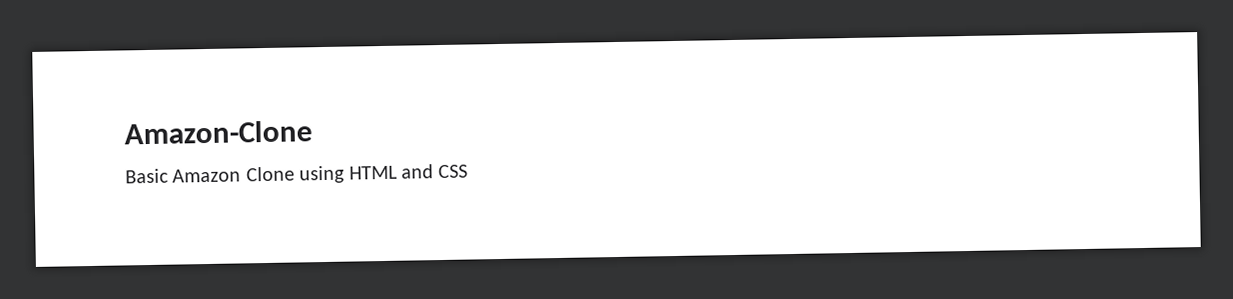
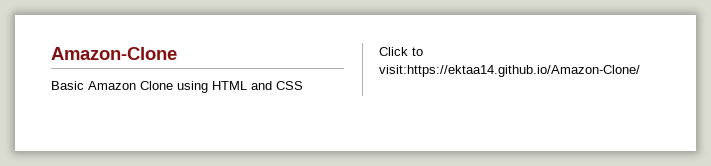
+ Click to visit:https://ektaa14.github.io/Amazon-Clone/

